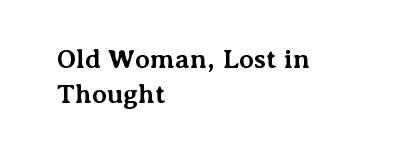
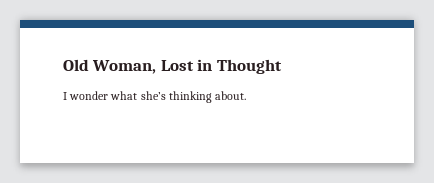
+ I wonder what she’s thinking about.

